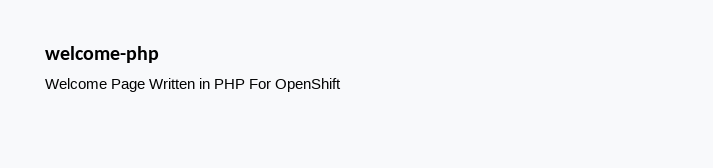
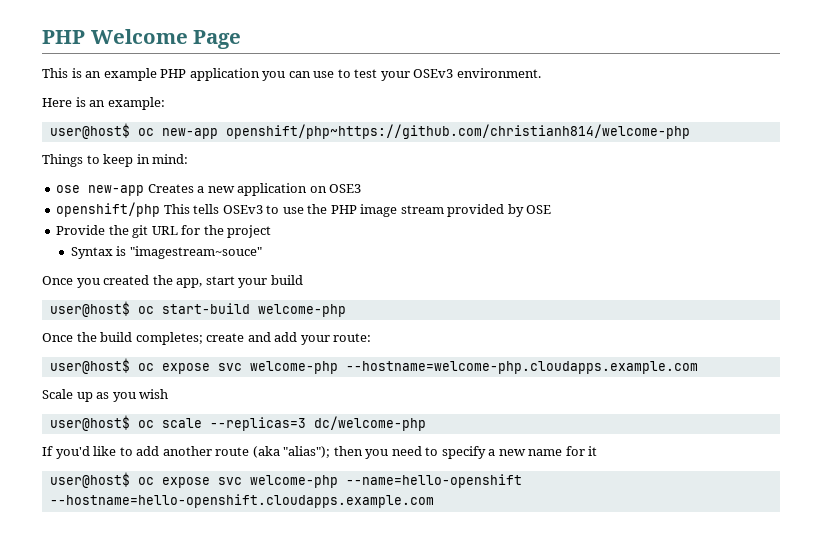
- welcome-php
- Welcome Page Written in PHP For OpenShift
+ PHP Welcome Page
+ This is an example PHP application you can use to test your OSEv3 environment.
+ Here is an example:
+ user@host$ oc new-app openshift/php~https://github.com/christianh814/welcome-php
+ Things to keep in mind:
+ ose new-app Creates a new application on OSE3
+ openshift/php This tells OSEv3 to use the PHP image stream provided by OSE
+ Provide the git URL for the project
+ Syntax is "imagestream~souce"
+ Once you created the app, start your build
+ user@host$ oc start-build welcome-php
+ Once the build completes; create and add your route:
+ user@host$ oc expose svc welcome-php --hostname=welcome-php.cloudapps.example.com
+ Scale up as you wish
+ user@host$ oc scale --replicas=3 dc/welcome-php
+ If you'd like to add another route (aka "alias"); then you need to specify a new name for it
+ user@host$ oc expose svc welcome-php --name=hello-openshift --hostname=hello-openshift.cloudapps.example.com

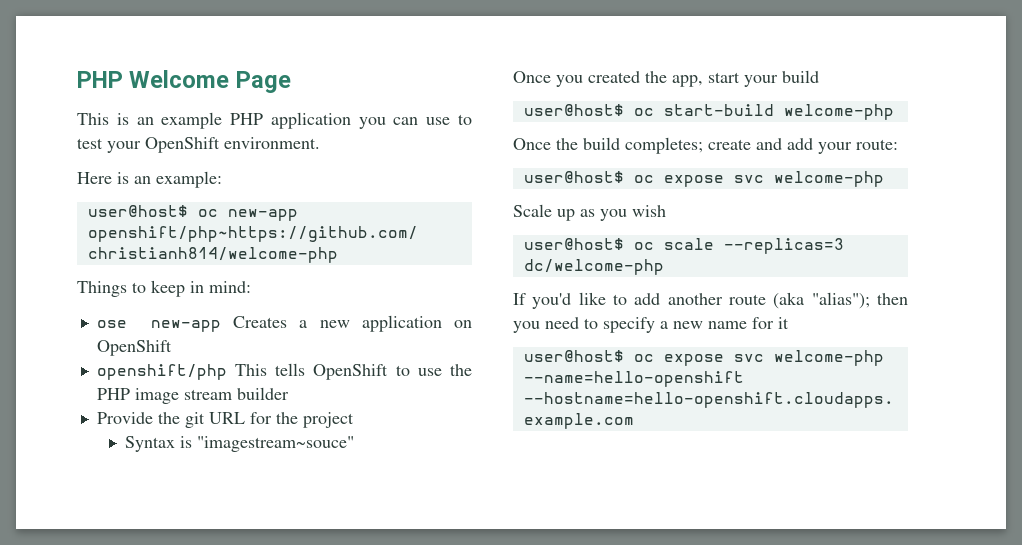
- This is an example PHP application you can use to test your OSEv3 environment.
+ This is an example PHP application you can use to test your OpenShift environment.
- ose new-app Creates a new application on OSE3
+ ose new-app Creates a new application on OpenShift
- openshift/php This tells OSEv3 to use the PHP image stream provided by OSE
+ openshift/php This tells OpenShift to use the PHP image stream builder
  Once the build completes; create and add your route:
- user@host$ oc expose svc welcome-php --hostname=welcome-php.cloudapps.example.com
+ user@host$ oc expose svc welcome-php

